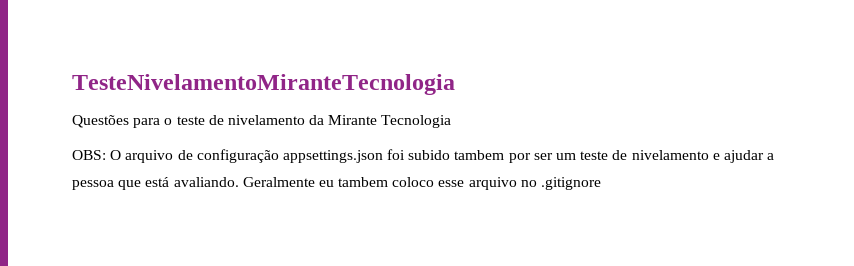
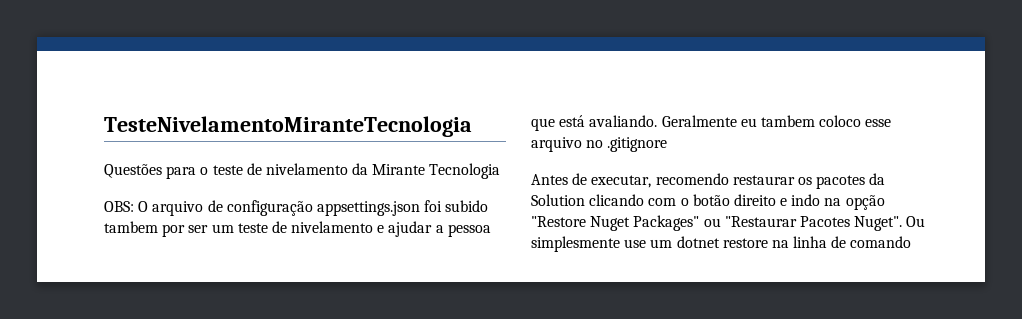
+ Antes de executar, recomendo restaurar os pacotes da Solution clicando com o botão direito e indo na opção "Restore Nuget Packages" ou "Restaurar Pacotes Nuget". Ou simplesmente use um dotnet restore na linha de comando

